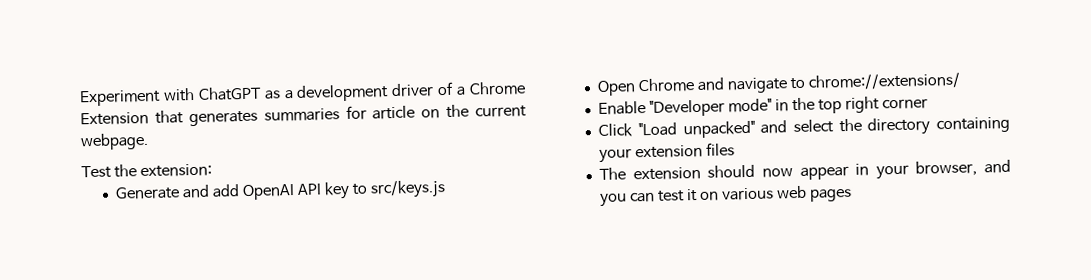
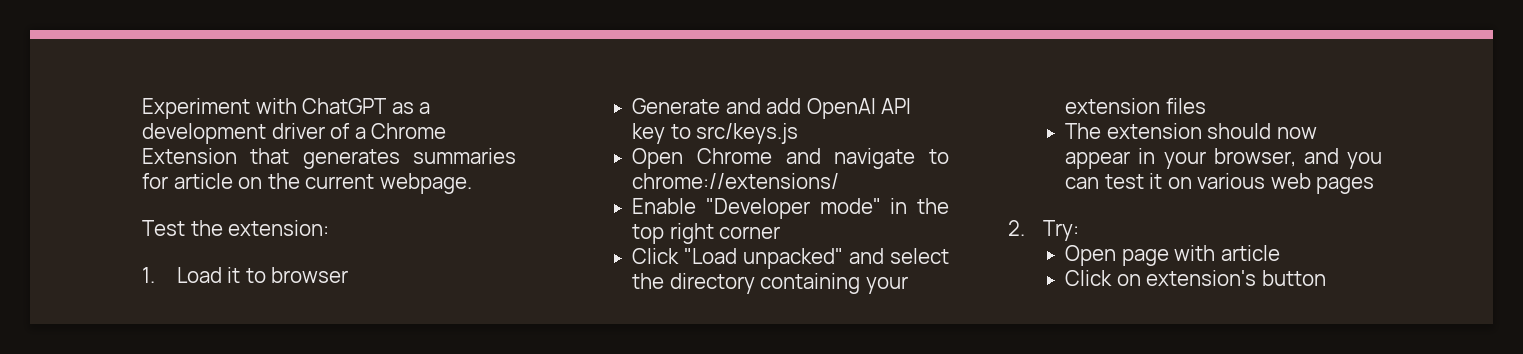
+ 1. Load it to browser
+ 2. Try:
+ Open page with article
+ Click on extension's button

